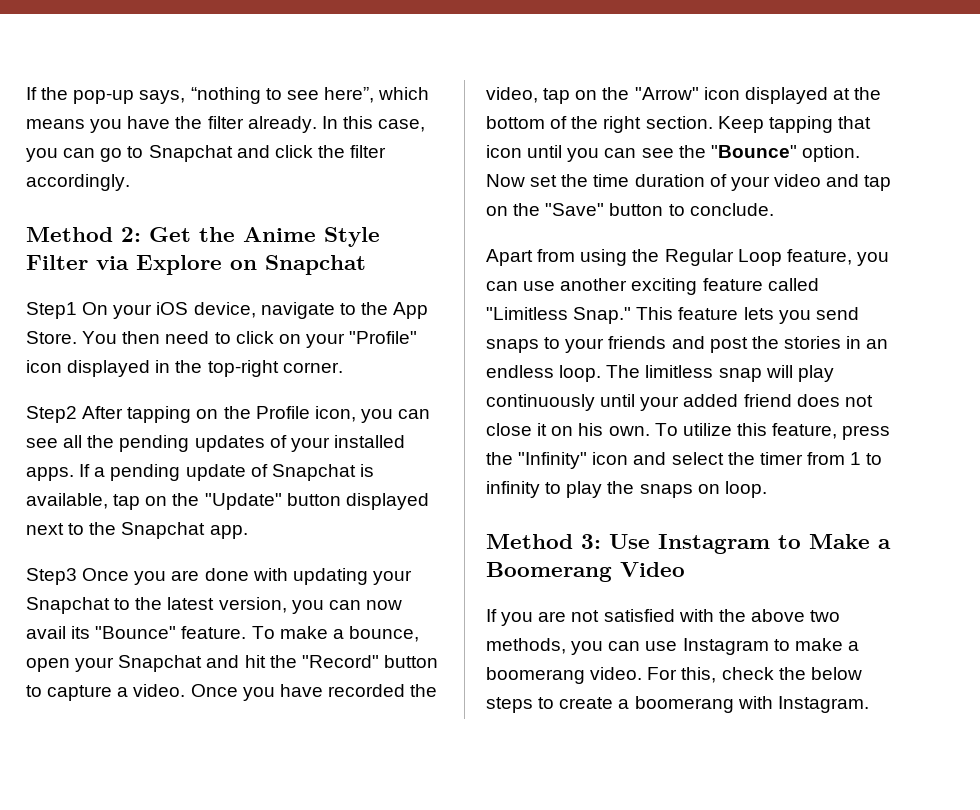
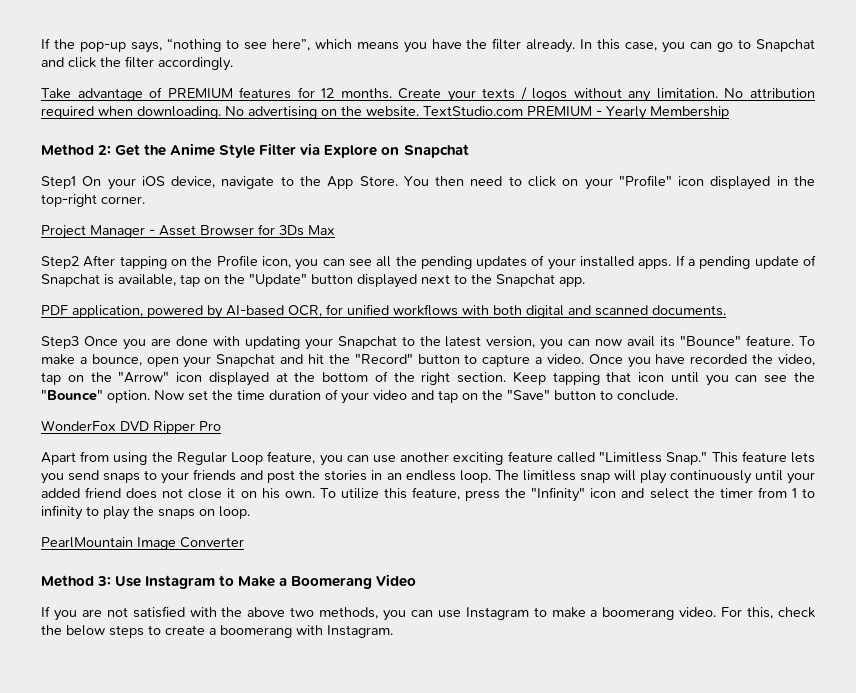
+ Take advantage of PREMIUM features for 12 months. Create your texts / logos without any limitation. No attribution required when downloading. No advertising on the website. TextStudio.com PREMIUM - Yearly Membership
+ Project Manager - Asset Browser for 3Ds Max
+ PDF application, powered by AI-based OCR, for unified workflows with both digital and scanned documents.
+ WonderFox DVD Ripper Pro
+ PearlMountain Image Converter

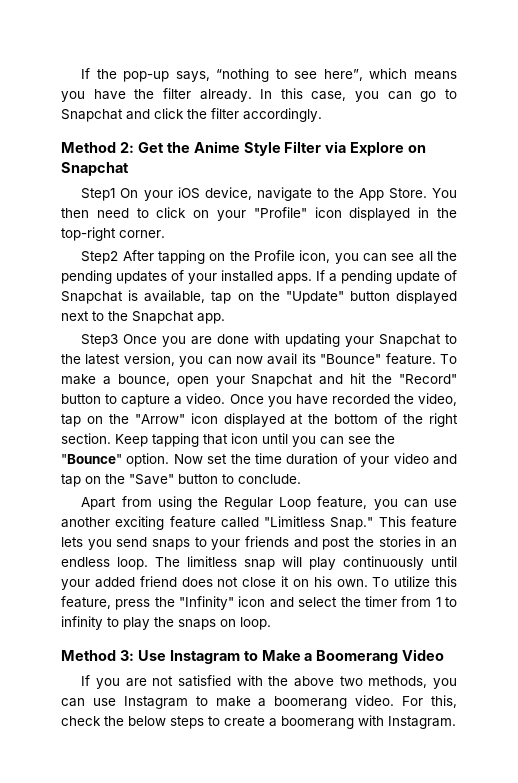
- Take advantage of PREMIUM features for 12 months. Create your texts / logos without any limitation. No attribution required when downloading. No advertising on the website. TextStudio.com PREMIUM - Yearly Membership
- Project Manager - Asset Browser for 3Ds Max
- PDF application, powered by AI-based OCR, for unified workflows with both digital and scanned documents.
- WonderFox DVD Ripper Pro
- PearlMountain Image Converter

